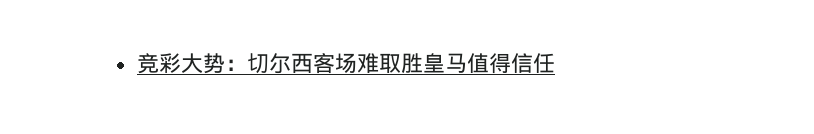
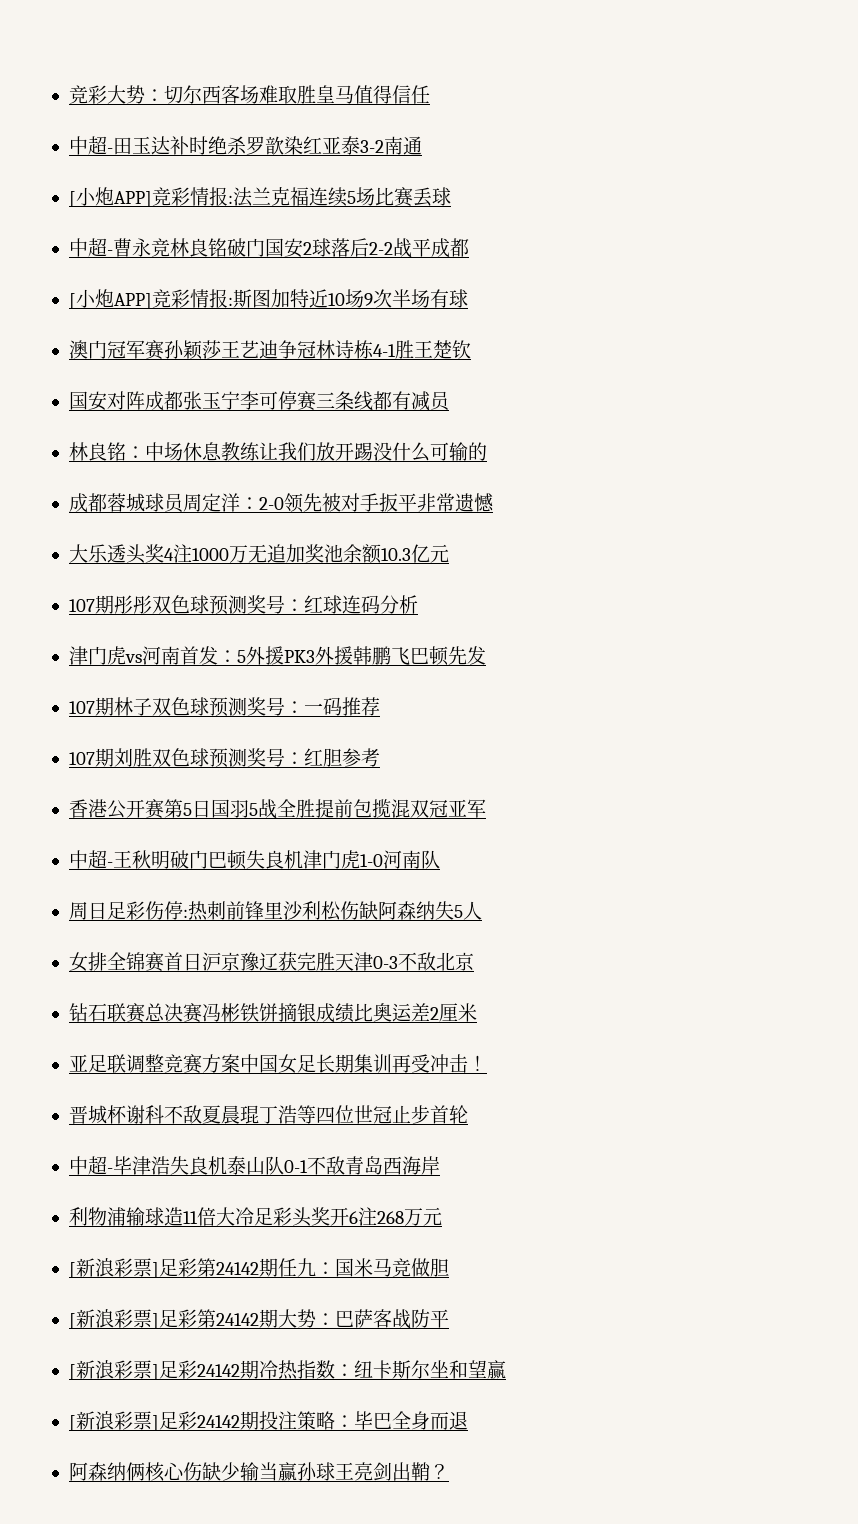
+ 中超-田玉达补时绝杀罗歆染红亚泰3-2南通
+ [小炮APP]竞彩情报:法兰克福连续5场比赛丢球
+ 中超-曹永竞林良铭破门国安2球落后2-2战平成都
+ [小炮APP]竞彩情报:斯图加特近10场9次半场有球
+ 澳门冠军赛孙颖莎王艺迪争冠林诗栋4-1胜王楚钦
+ 国安对阵成都张玉宁李可停赛三条线都有减员
+ 林良铭：中场休息教练让我们放开踢没什么可输的
+ 成都蓉城球员周定洋：2-0领先被对手扳平非常遗憾
+ 大乐透头奖4注1000万无追加奖池余额10.3亿元
+ 107期彤彤双色球预测奖号：红球连码分析
+ 津门虎vs河南首发：5外援PK3外援韩鹏飞巴顿先发
+ 107期林子双色球预测奖号：一码推荐
+ 107期刘胜双色球预测奖号：红胆参考
+ 香港公开赛第5日国羽5战全胜提前包揽混双冠亚军
+ 中超-王秋明破门巴顿失良机津门虎1-0河南队
+ 周日足彩伤停:热刺前锋里沙利松伤缺阿森纳失5人
+ 女排全锦赛首日沪京豫辽获完胜天津0-3不敌北京
+ 钻石联赛总决赛冯彬铁饼摘银成绩比奥运差2厘米
+ 亚足联调整竞赛方案中国女足长期集训再受冲击！
+ 晋城杯谢科不敌夏晨琨丁浩等四位世冠止步首轮
+ 中超-毕津浩失良机泰山队0-1不敌青岛西海岸
+ 利物浦输球造11倍大冷足彩头奖开6注268万元
+ [新浪彩票]足彩第24142期任九：国米马竞做胆
+ [新浪彩票]足彩第24142期大势：巴萨客战防平
+ [新浪彩票]足彩24142期冷热指数：纽卡斯尔坐和望赢
+ [新浪彩票]足彩24142期投注策略：毕巴全身而退
+ 阿森纳俩核心伤缺少输当赢孙球王亮剑出鞘？

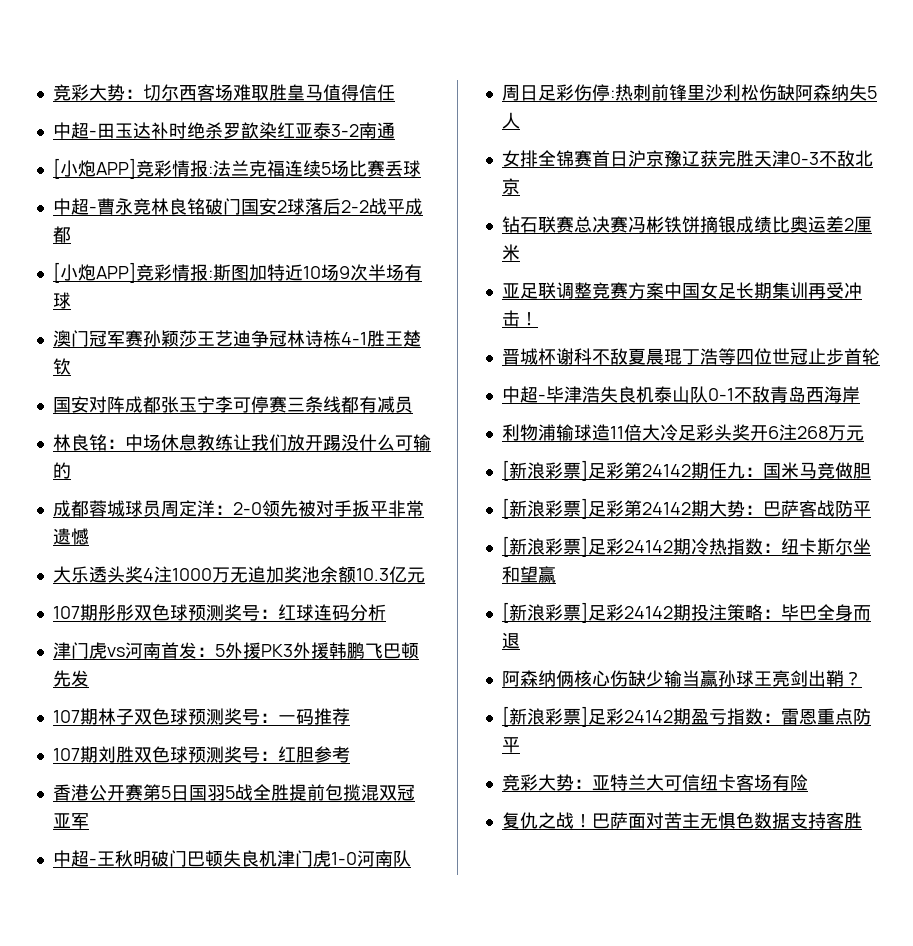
+ [新浪彩票]足彩24142期盈亏指数：雷恩重点防平
+ 竞彩大势：亚特兰大可信纽卡客场有险
+ 复仇之战！巴萨面对苦主无惧色数据支持客胜

